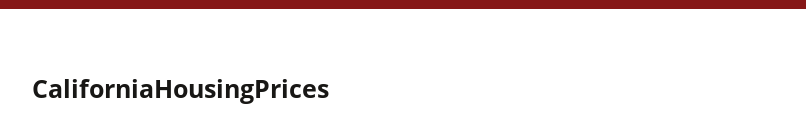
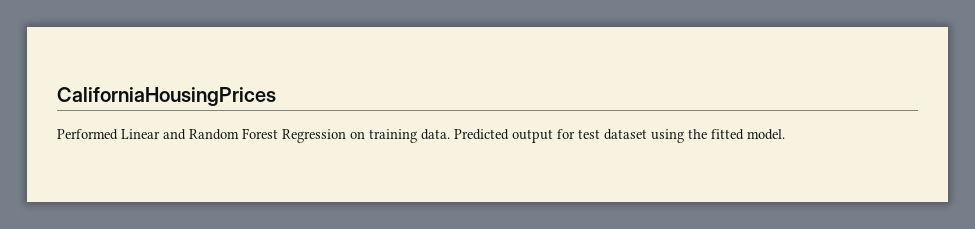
+ Performed Linear and Random Forest Regression on training data. Predicted output for test dataset using the fitted model.

